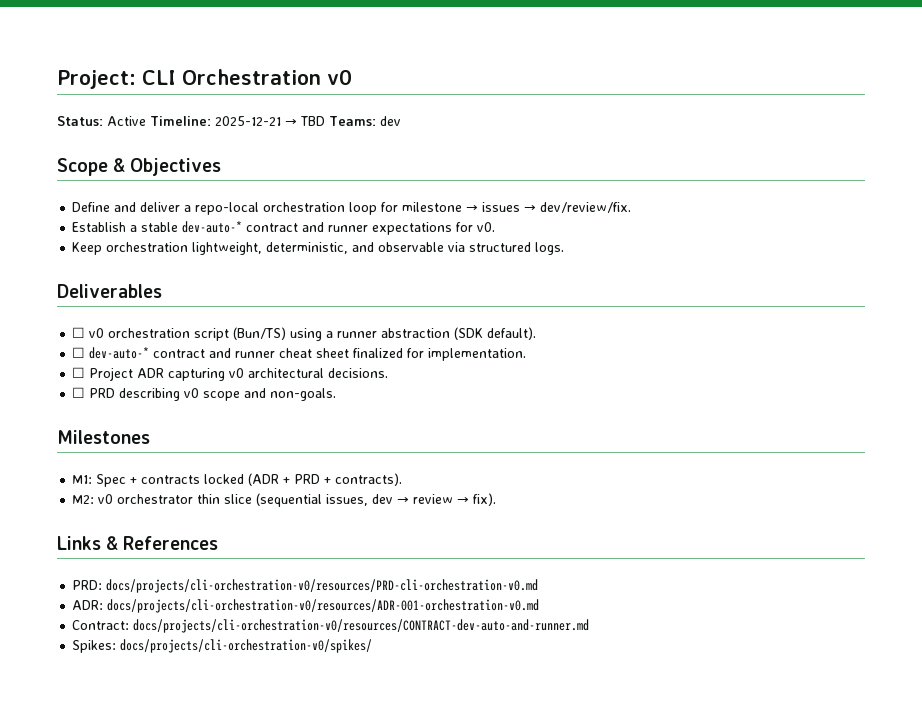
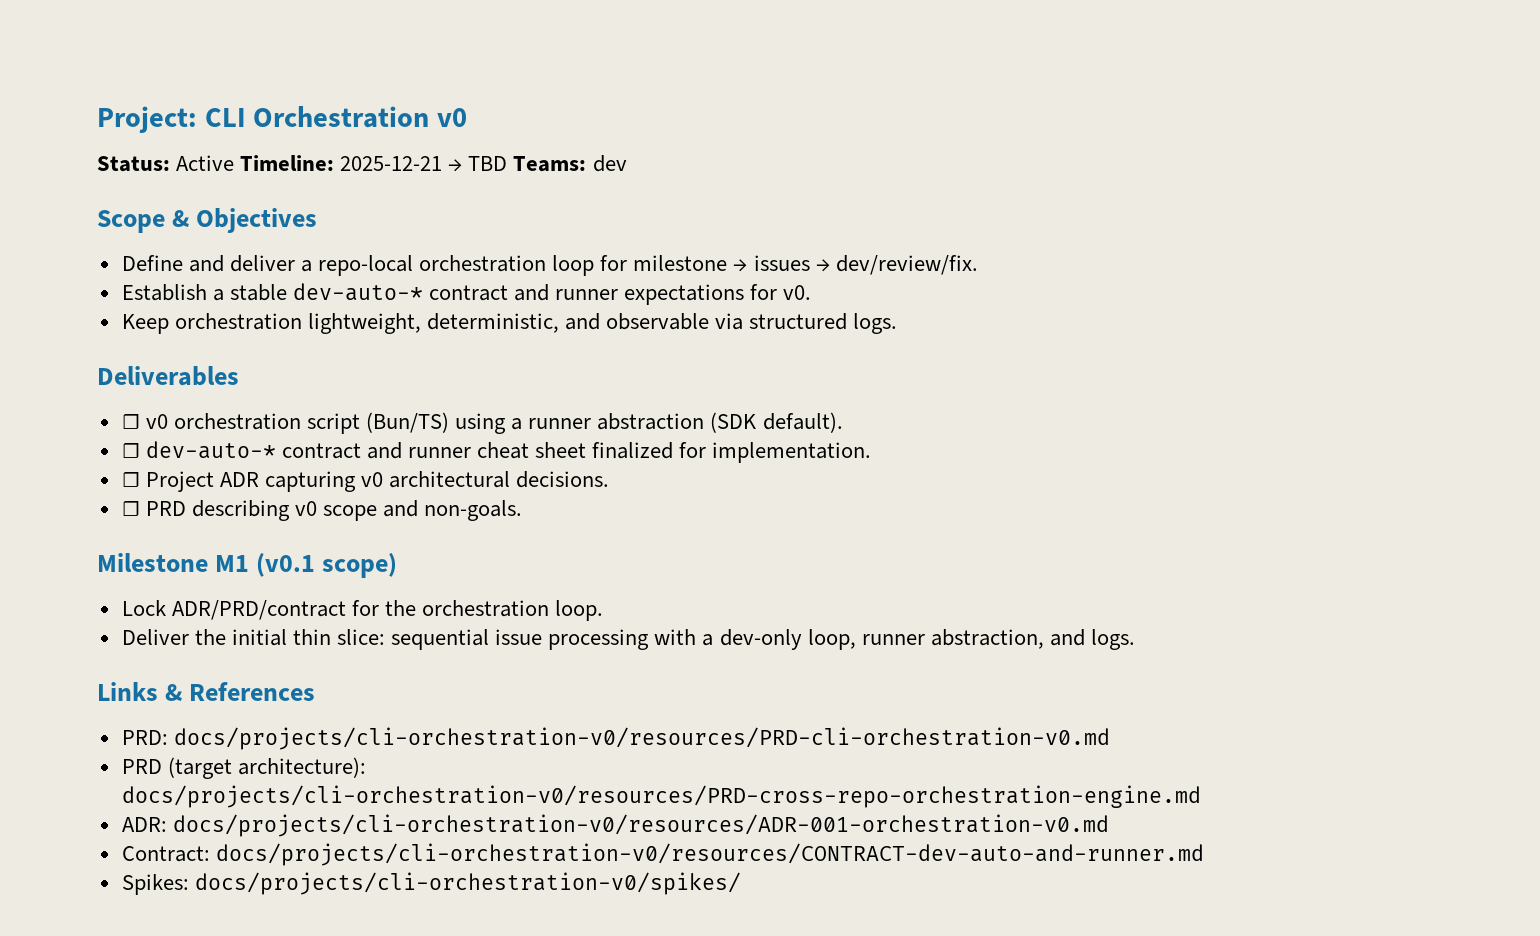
- Milestones
- M1: Spec + contracts locked (ADR + PRD + contracts).
- M2: v0 orchestrator thin slice (sequential issues, dev → review → fix).
+ Milestone M1 (v0.1 scope)
+ Lock ADR/PRD/contract for the orchestration loop.
+ Deliver the initial thin slice: sequential issue processing with a dev-only loop, runner abstraction, and logs.
+ PRD (target architecture): docs/projects/cli-orchestration-v0/resources/PRD-cross-repo-orchestration-engine.md

